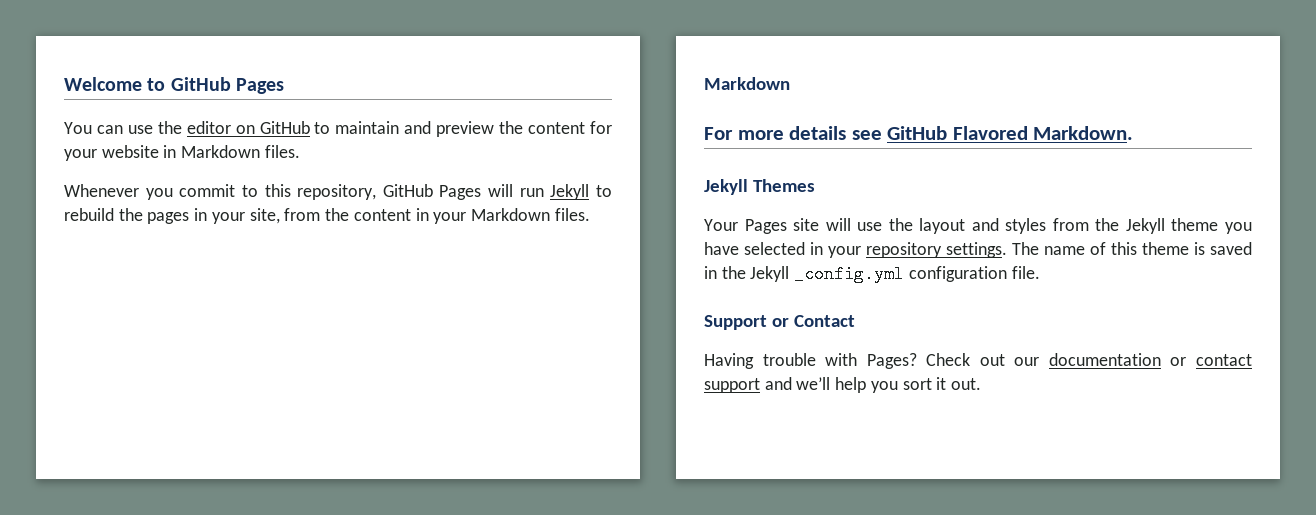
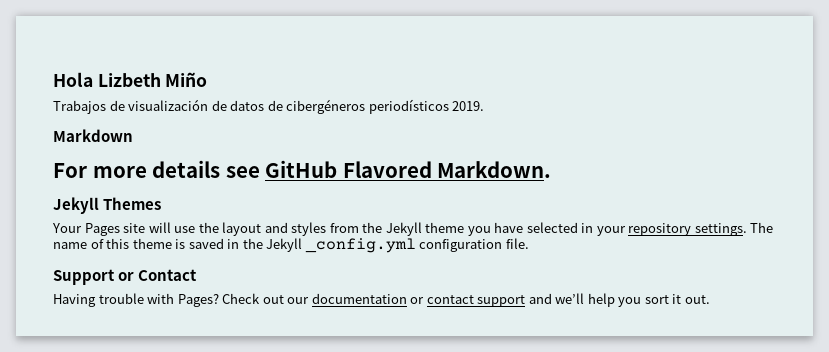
- Welcome to GitHub Pages
- You can use the editor on GitHub to maintain and preview the content for your website in Markdown files.
- Whenever you commit to this repository, GitHub Pages will run Jekyll to rebuild the pages in your site, from the content in your Markdown files.
+ Hola Lizbeth Miño
+ Trabajos de visualización de datos de cibergéneros periodísticos 2019.

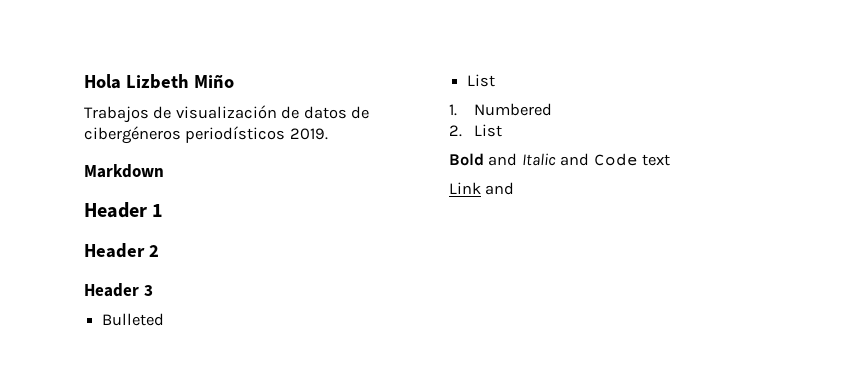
- For more details see GitHub Flavored Markdown.
- Jekyll Themes
- Your Pages site will use the layout and styles from the Jekyll theme you have selected in your repository settings. The name of this theme is saved in the Jekyll _config.yml configuration file.
- Support or Contact
- Having trouble with Pages? Check out our documentation or contact support and we’ll help you sort it out.
+ Header 1
+ Header 2
+ Header 3
+ Bulleted
+ List
+ 1. Numbered
+ 2. List
+ Bold and Italic and Code text
+ Link and

